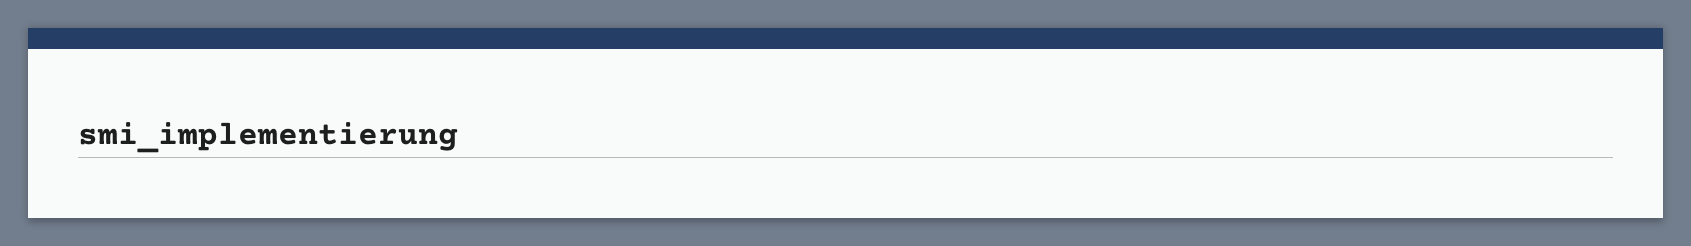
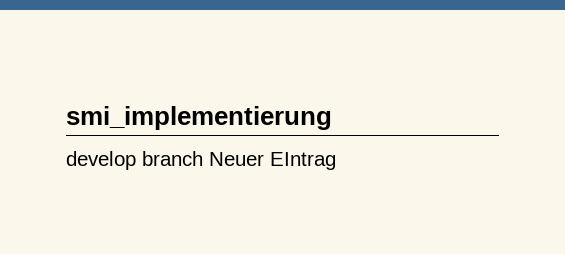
+ develop branch Neuer EIntrag

